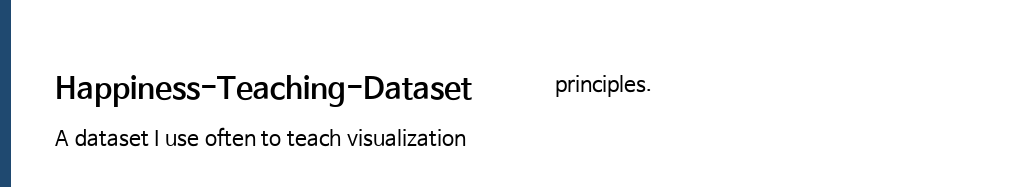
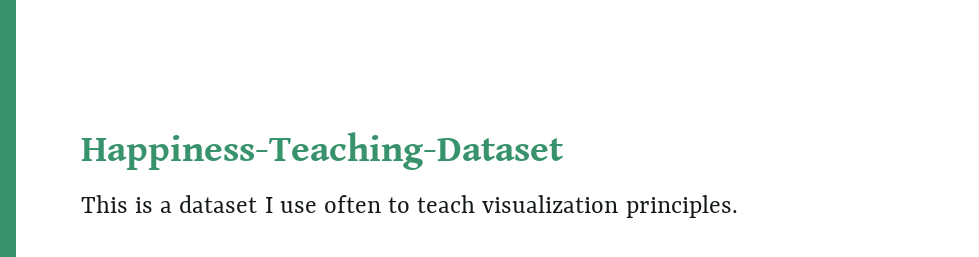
- A dataset I use often to teach visualization principles.
+ This is a dataset I use often to teach visualization principles.

